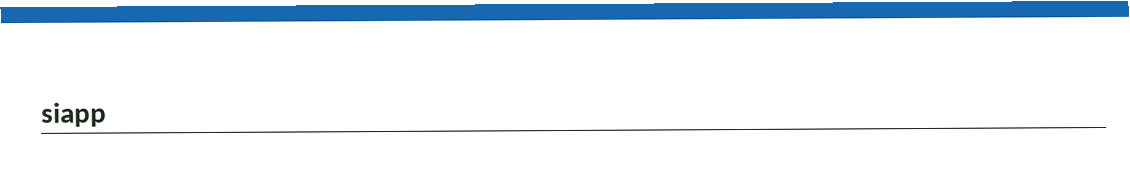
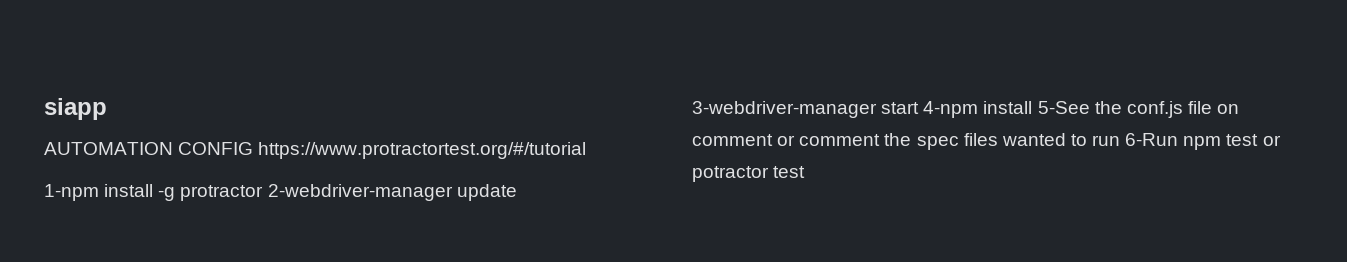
+ AUTOMATION CONFIG https://www.protractortest.org/#/tutorial
+ 1-npm install -g protractor 2-webdriver-manager update 3-webdriver-manager start 4-npm install 5-See the conf.js file on comment or comment the spec files wanted to run 6-Run npm test or potractor test

